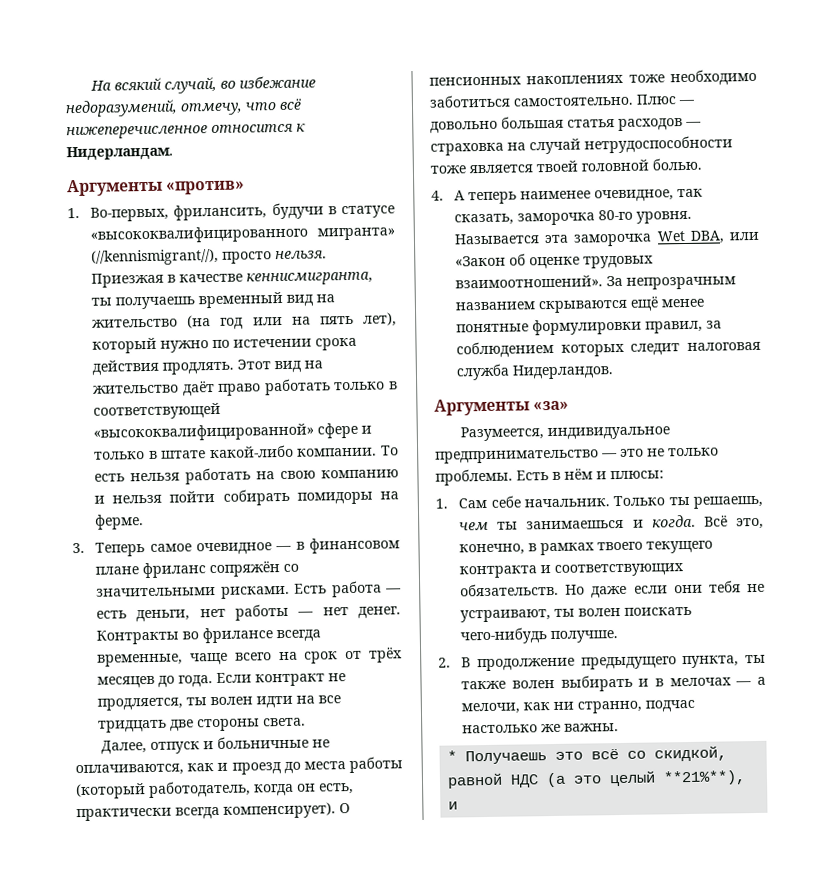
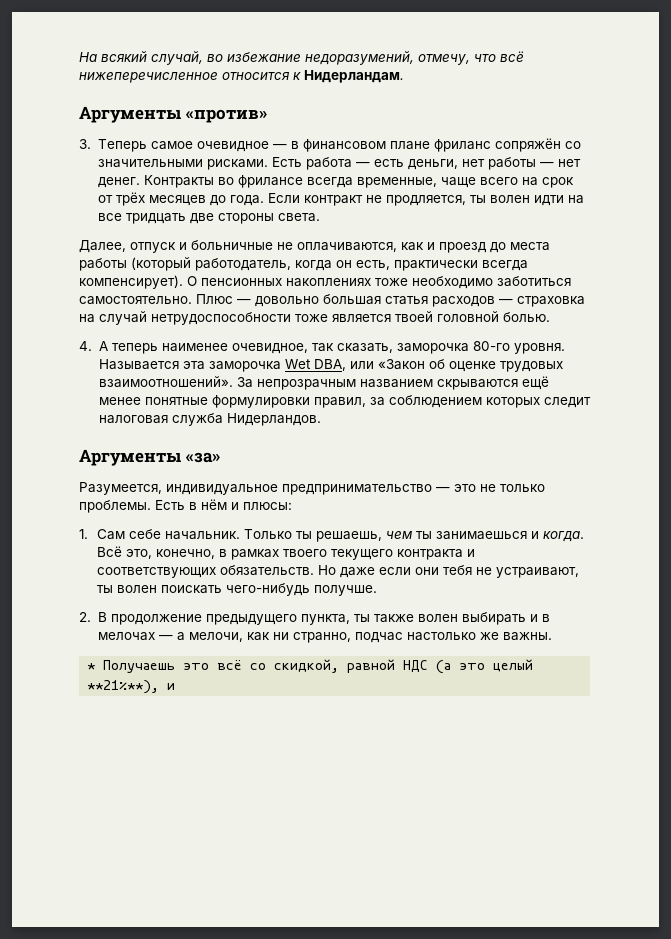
- 1. Во-первых, фрилансить, будучи в статусе «высококвалифицированного мигранта» (//kennismigrant//), просто нельзя. Приезжая в качестве кеннисмигранта, ты получаешь временный вид на жительство (на год или на пять лет), который нужно по истечении срока действия продлять. Этот вид на жительство даёт право работать только в соответствующей «высококвалифицированной» сфере и только в штате какой-либо компании. То есть нельзя работать на свою компанию и нельзя пойти собирать помидоры на ферме.

